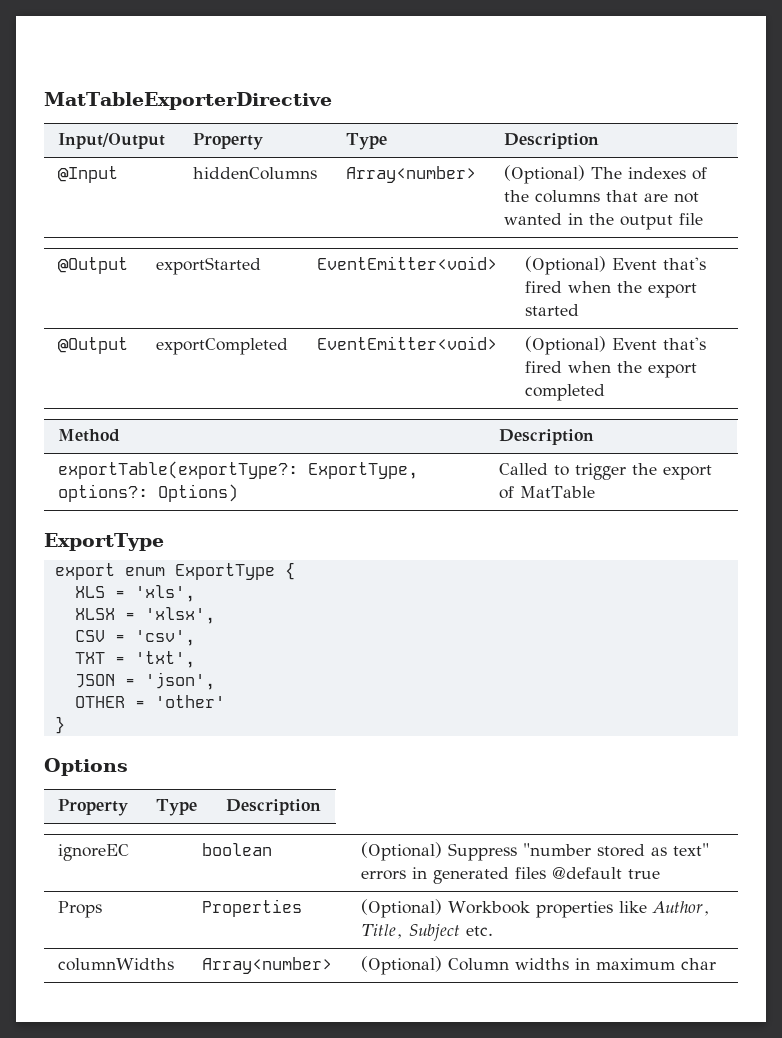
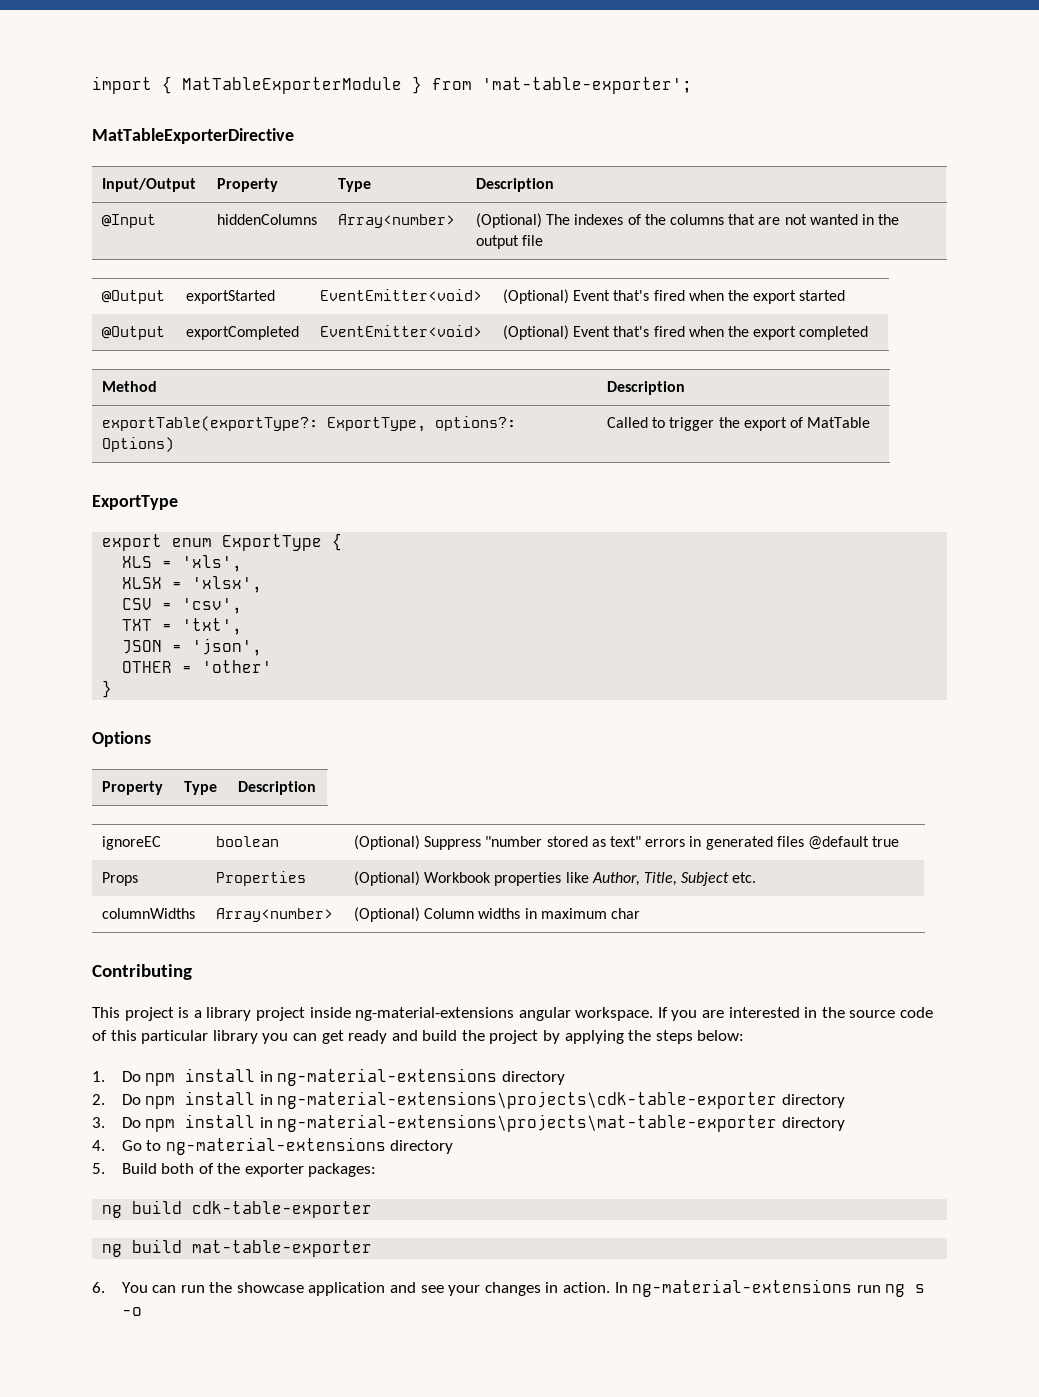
+ import { MatTableExporterModule } from 'mat-table-exporter';
+ Contributing
+ This project is a library project inside ng-material-extensions angular workspace. If you are interested in the source code of this particular library you can get ready and build the project by applying the steps below:
+ 1. Do npm install in ng-material-extensions directory
+ 2. Do npm install in ng-material-extensions\projects\cdk-table-exporter directory
+ 3. Do npm install in ng-material-extensions\projects\mat-table-exporter directory
+ 4. Go to ng-material-extensions directory
+ 5. Build both of the exporter packages:
+ ng build cdk-table-exporter
+ ng build mat-table-exporter
+ 6. You can run the showcase application and see your changes in action. In ng-material-extensions run ng s -o

